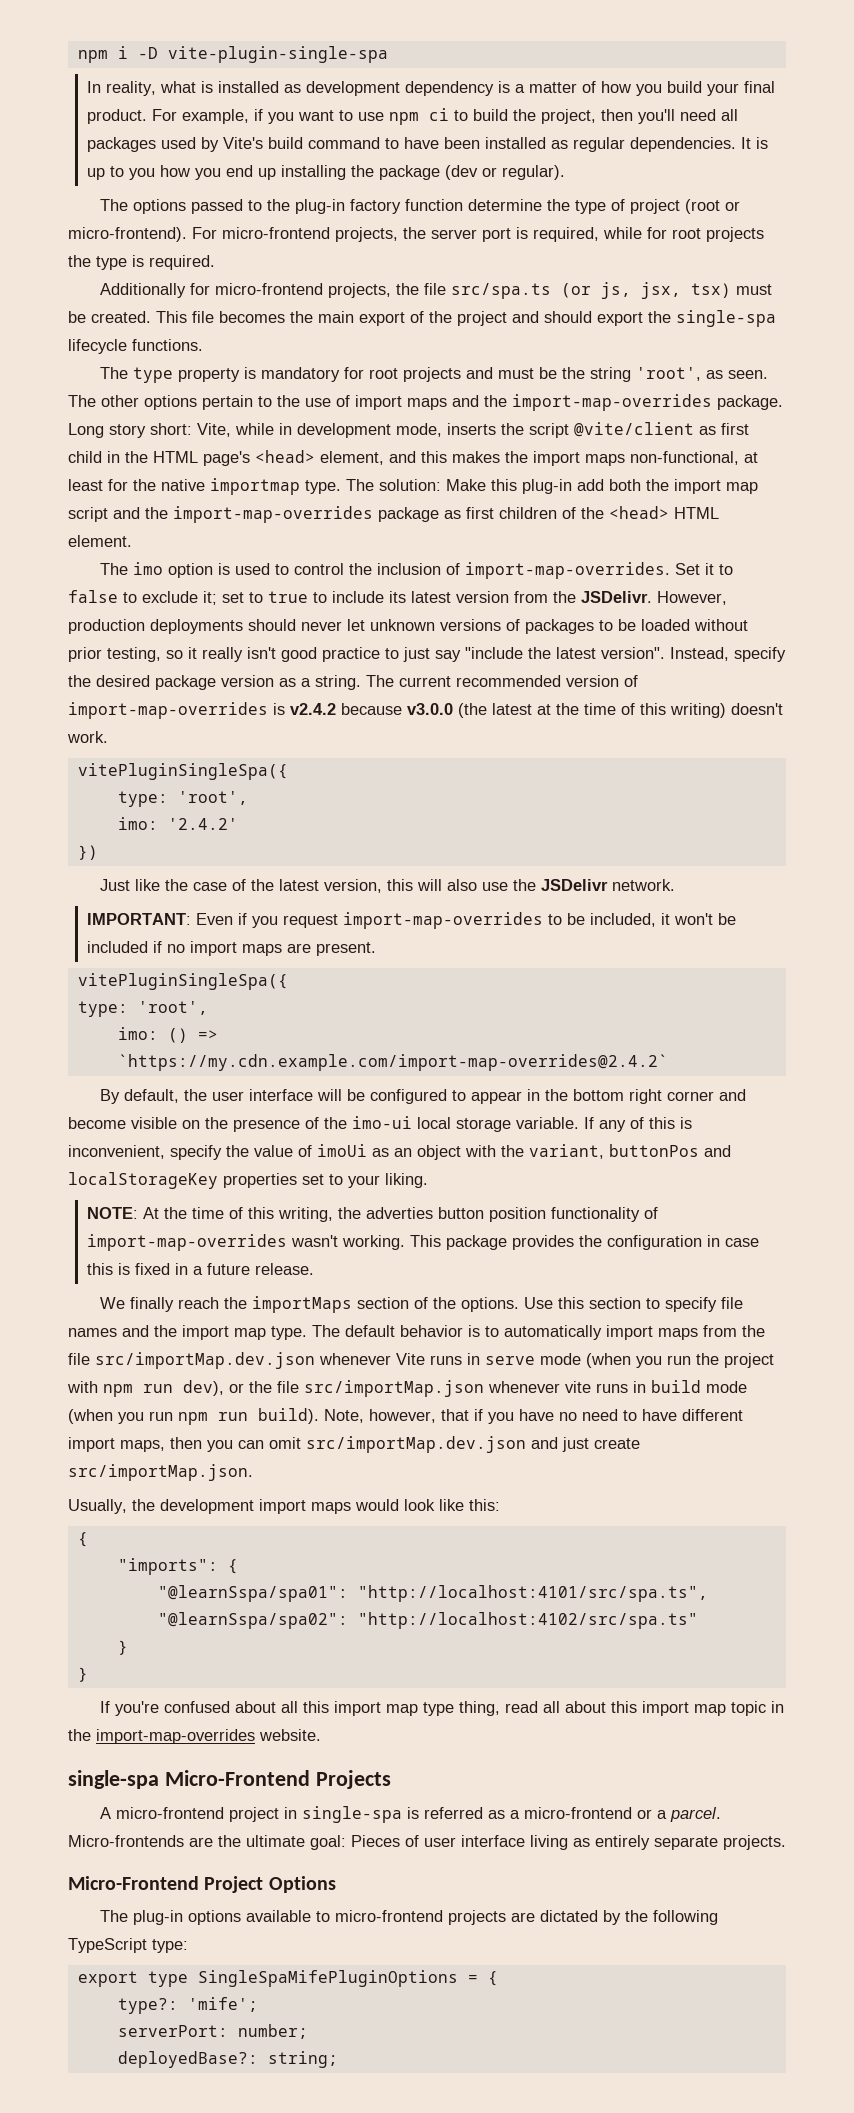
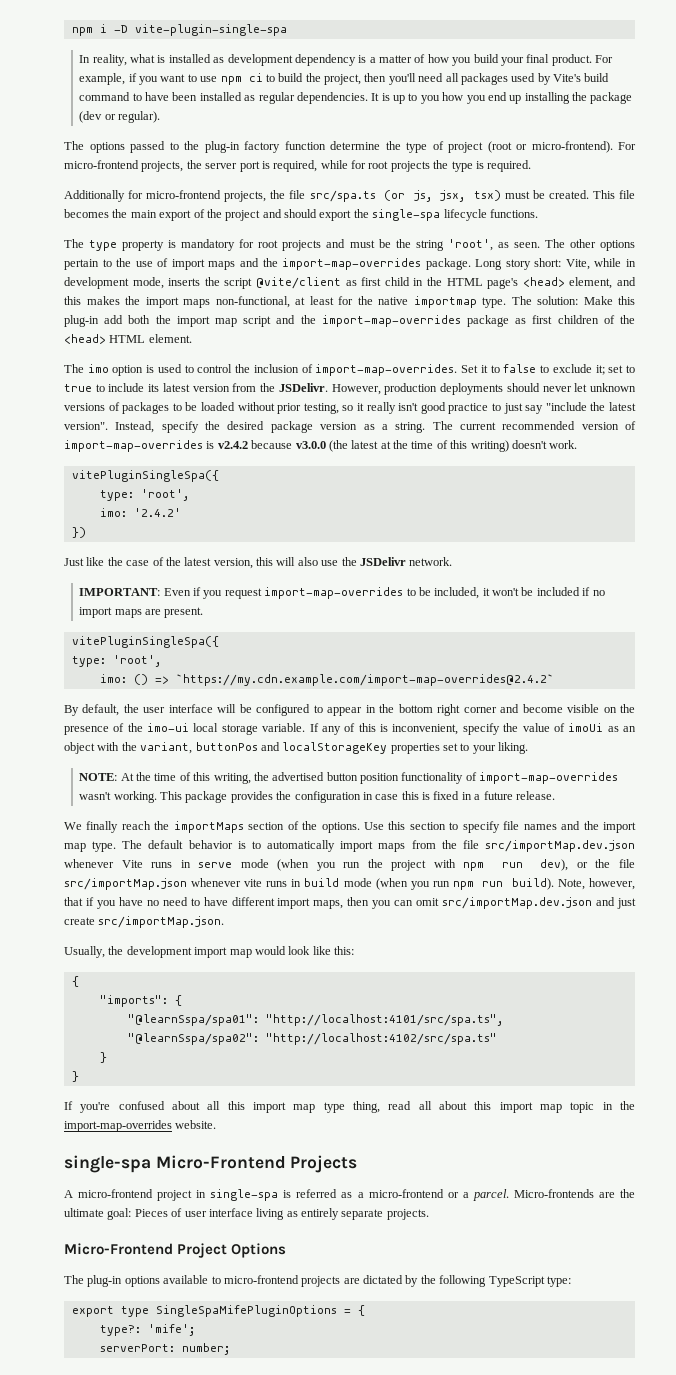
- NOTE: At the time of this writing, the adverties button position functionality of import-map-overrides wasn't working.
+ NOTE: At the time of this writing, the advertised button position functionality of import-map-overrides wasn't working.
- Usually, the development import maps would look like this:
+ Usually, the development import map would look like this:
- deployedBase?: string;

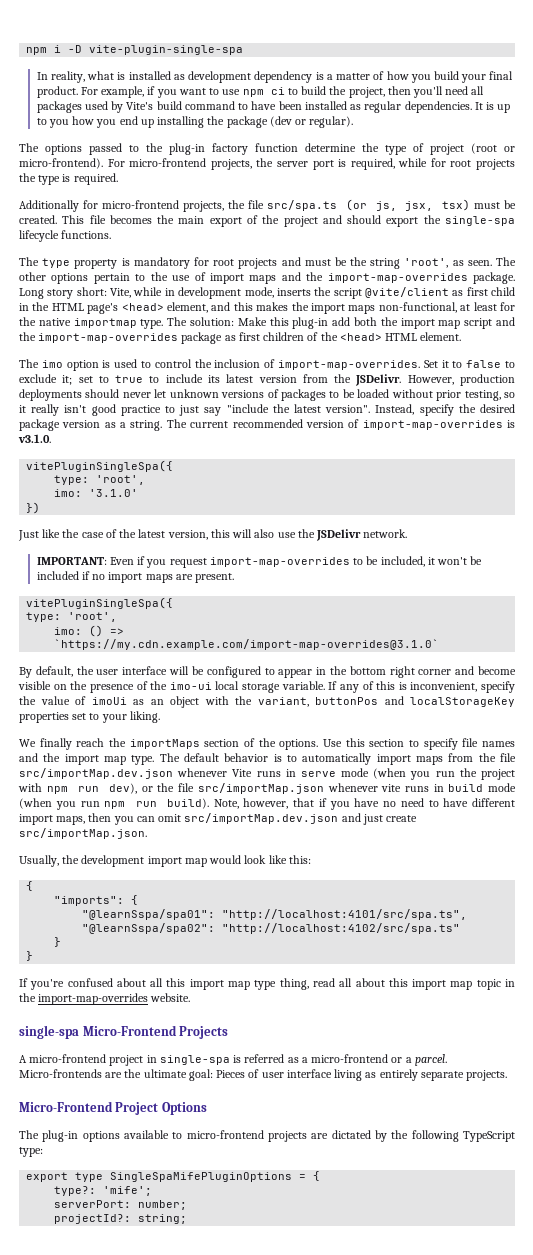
- The current recommended version of import-map-overrides is v2.4.2 because v3.0.0 (the latest at the time of this writing) doesn't work.
+ The current recommended version of import-map-overrides is v3.1.0.
  vitePluginSingleSpa({
  type: 'root',
- imo: '2.4.2'
+ imo: '3.1.0'
- imo: () => `https://my.cdn.example.com/import-map-overrides@2.4.2`
+ imo: () => `https://my.cdn.example.com/import-map-overrides@3.1.0`
- NOTE: At the time of this writing, the advertised button position functionality of import-map-overrides wasn't working. This package provides the configuration in case this is fixed in a future release.
+ projectId?: string;

